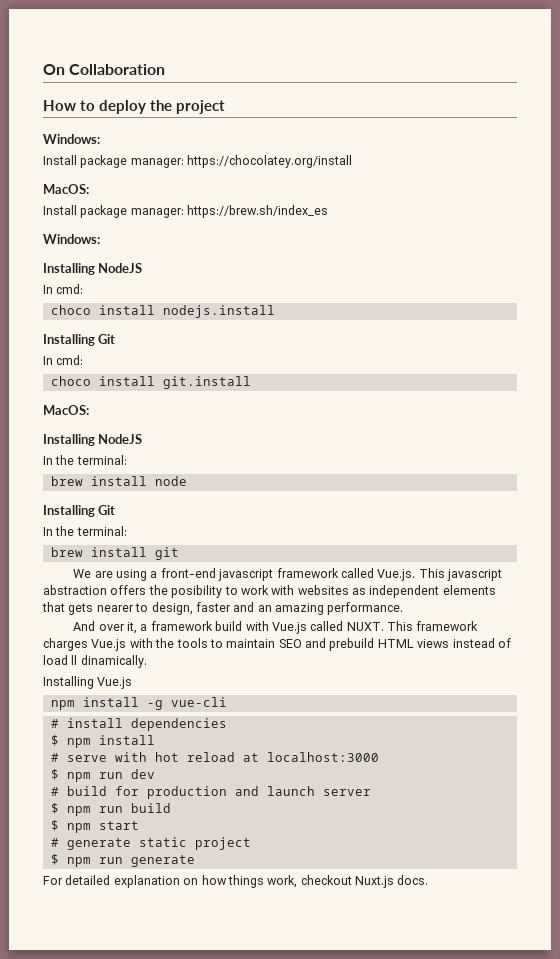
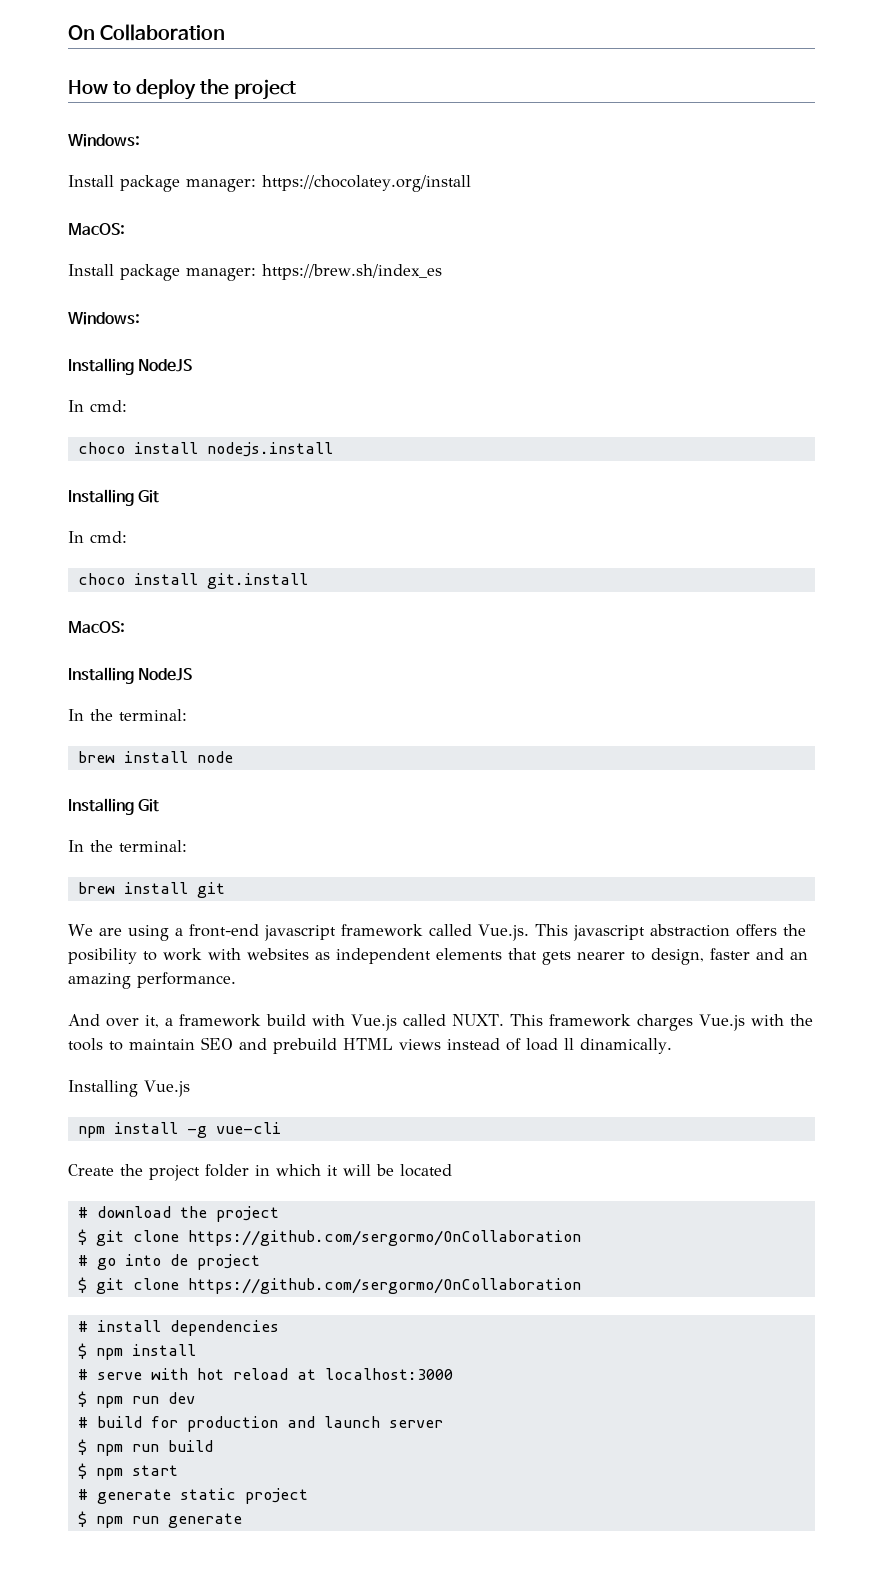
+ Create the project folder in which it will be located
+ # download the project
+ $ git clone https://github.com/sergormo/OnCollaboration
+ # go into de project
+ $ git clone https://github.com/sergormo/OnCollaboration
- For detailed explanation on how things work, checkout Nuxt.js docs.

